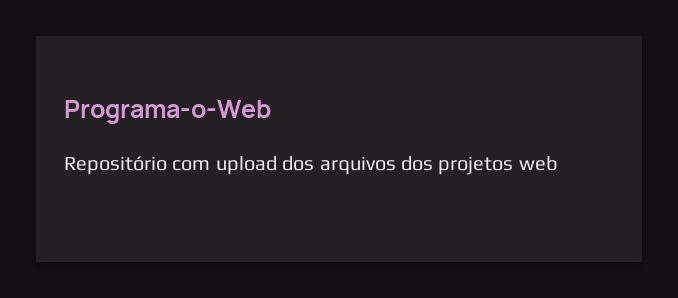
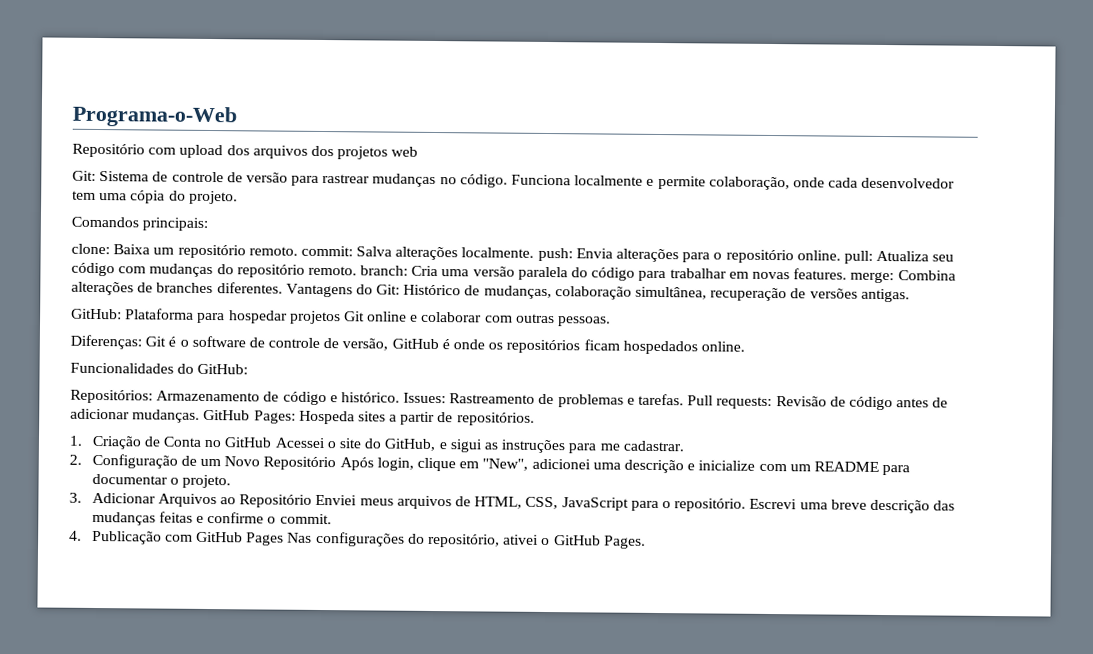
+ Git: Sistema de controle de versão para rastrear mudanças no código. Funciona localmente e permite colaboração, onde cada desenvolvedor tem uma cópia do projeto.
+ Comandos principais:
+ clone: Baixa um repositório remoto. commit: Salva alterações localmente. push: Envia alterações para o repositório online. pull: Atualiza seu código com mudanças do repositório remoto. branch: Cria uma versão paralela do código para trabalhar em novas features. merge: Combina alterações de branches diferentes. Vantagens do Git: Histórico de mudanças, colaboração simultânea, recuperação de versões antigas.
+ GitHub: Plataforma para hospedar projetos Git online e colaborar com outras pessoas.
+ Diferenças: Git é o software de controle de versão, GitHub é onde os repositórios ficam hospedados online.
+ Funcionalidades do GitHub:
+ Repositórios: Armazenamento de código e histórico. Issues: Rastreamento de problemas e tarefas. Pull requests: Revisão de código antes de adicionar mudanças. GitHub Pages: Hospeda sites a partir de repositórios.
+ 1. Criação de Conta no GitHub Acessei o site do GitHub, e sigui as instruções para me cadastrar.
+ 2. Configuração de um Novo Repositório Após login, clique em "New", adicionei uma descrição e inicialize com um README para documentar o projeto.
+ 3. Adicionar Arquivos ao Repositório Enviei meus arquivos de HTML, CSS, JavaScript para o repositório. Escrevi uma breve descrição das mudanças feitas e confirme o commit.
+ 4. Publicação com GitHub Pages Nas configurações do repositório, ativei o GitHub Pages.

